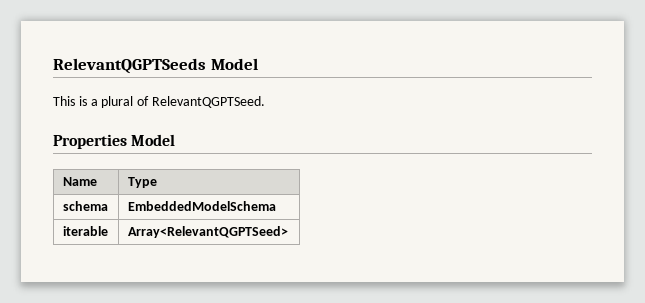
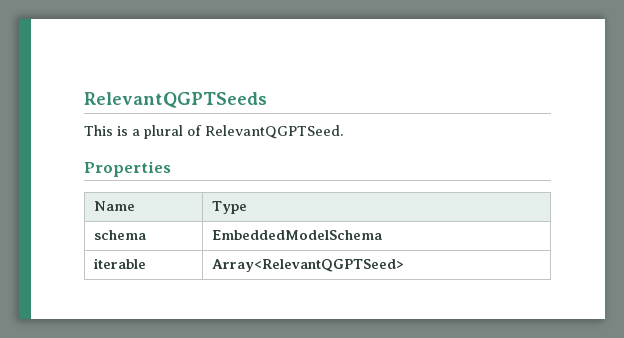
- RelevantQGPTSeeds Model
+ RelevantQGPTSeeds
- Properties Model
+ Properties

